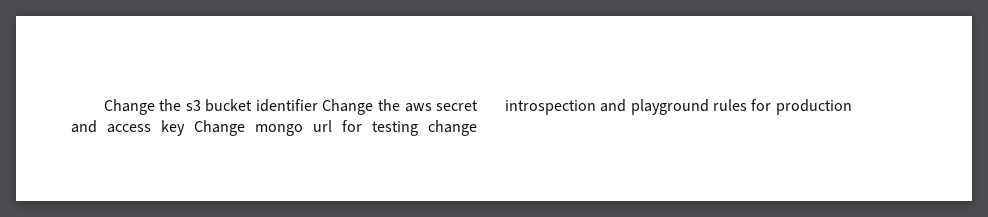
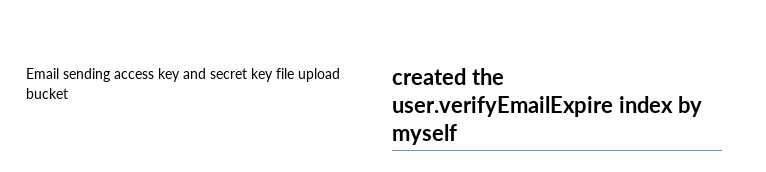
- Change the s3 bucket identifier Change the aws secret and access key Change mongo url for testing change introspection and playground rules for production
+ Email sending access key and secret key file upload bucket
+ created the user.verifyEmailExpire index by myself

